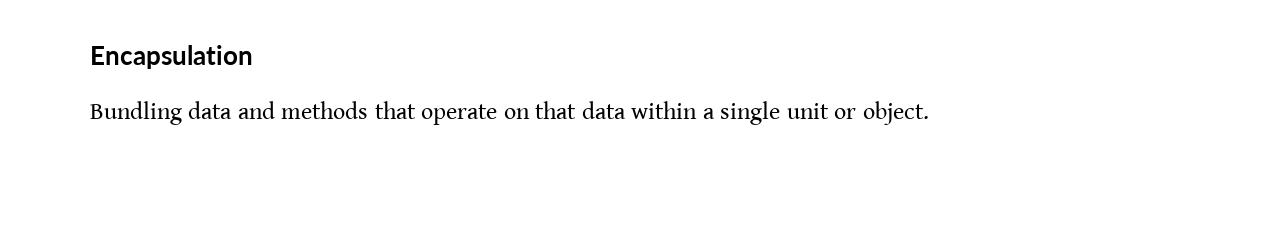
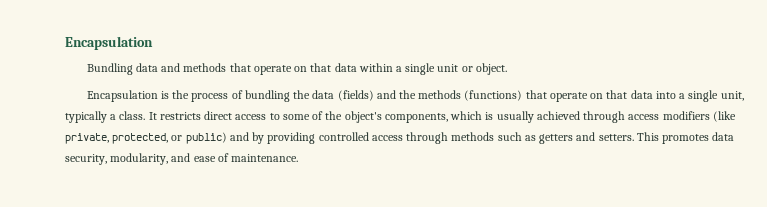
+ Encapsulation is the process of bundling the data (fields) and the methods (functions) that operate on that data into a single unit, typically a class. It restricts direct access to some of the object's components, which is usually achieved through access modifiers (like private, protected, or public) and by providing controlled access through methods such as getters and setters. This promotes data security, modularity, and ease of maintenance.

